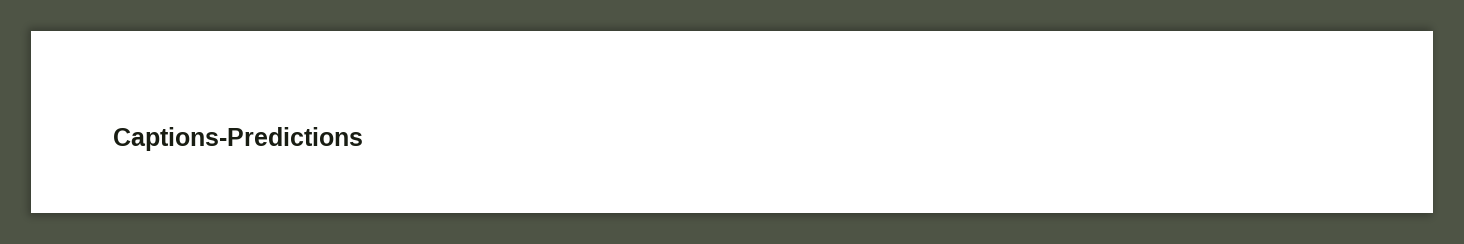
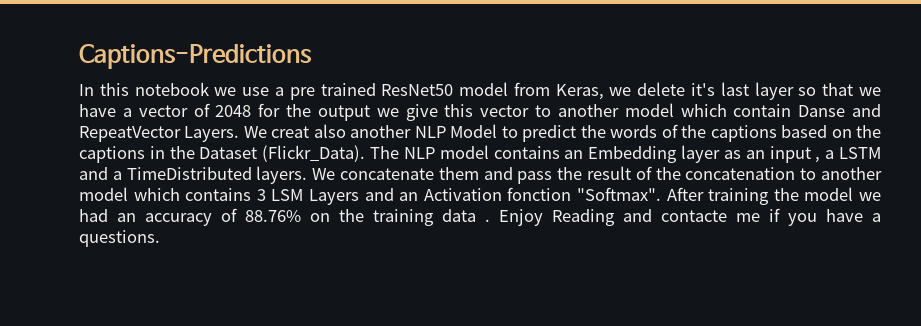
+ In this notebook we use a pre trained ResNet50 model from Keras, we delete it's last layer so that we have a vector of 2048 for the output we give this vector to another model which contain Danse and RepeatVector Layers. We creat also another NLP Model to predict the words of the captions based on the captions in the Dataset (Flickr_Data). The NLP model contains an Embedding layer as an input , a LSTM and a TimeDistributed layers. We concatenate them and pass the result of the concatenation to another model which contains 3 LSM Layers and an Activation fonction "Softmax". After training the model we had an accuracy of 88.76% on the training data . Enjoy Reading and contacte me if you have a questions.

